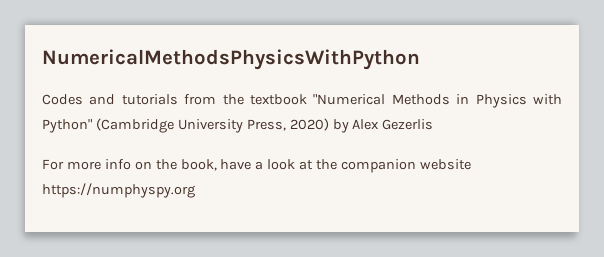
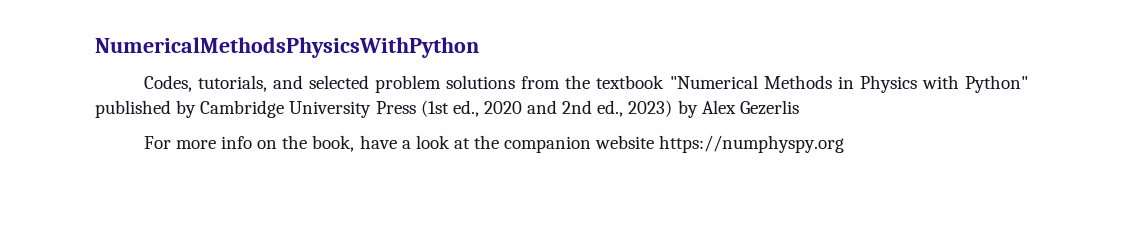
- Codes and tutorials from the textbook "Numerical Methods in Physics with Python" (Cambridge University Press, 2020) by Alex Gezerlis
+ Codes, tutorials, and selected problem solutions from the textbook "Numerical Methods in Physics with Python" published by Cambridge University Press (1st ed., 2020 and 2nd ed., 2023) by Alex Gezerlis

